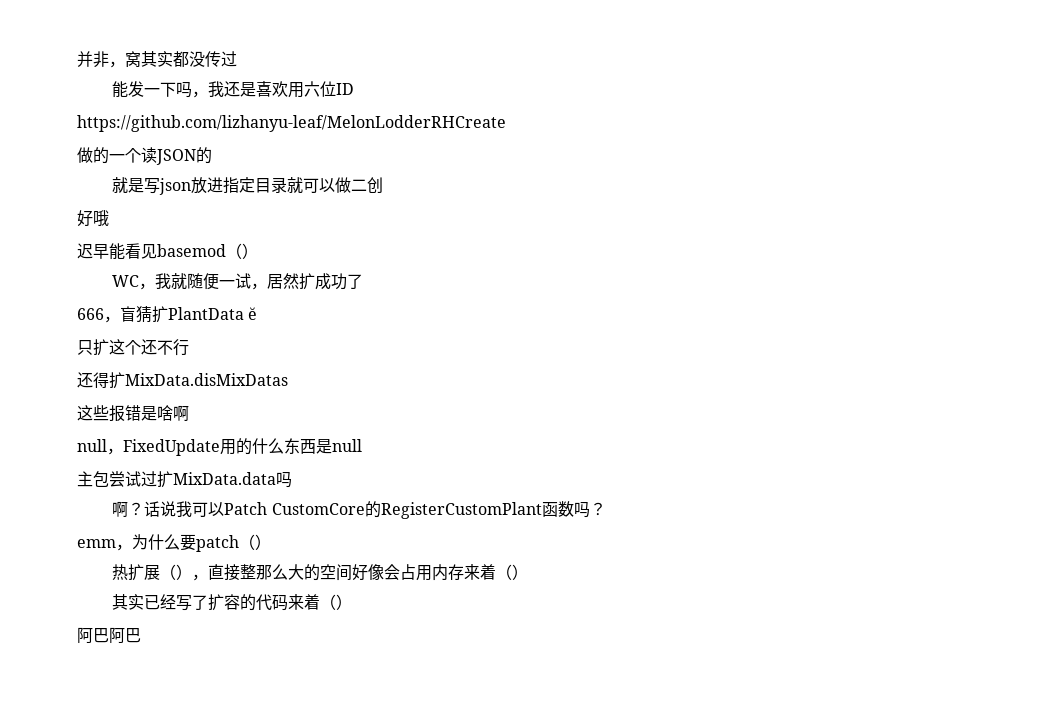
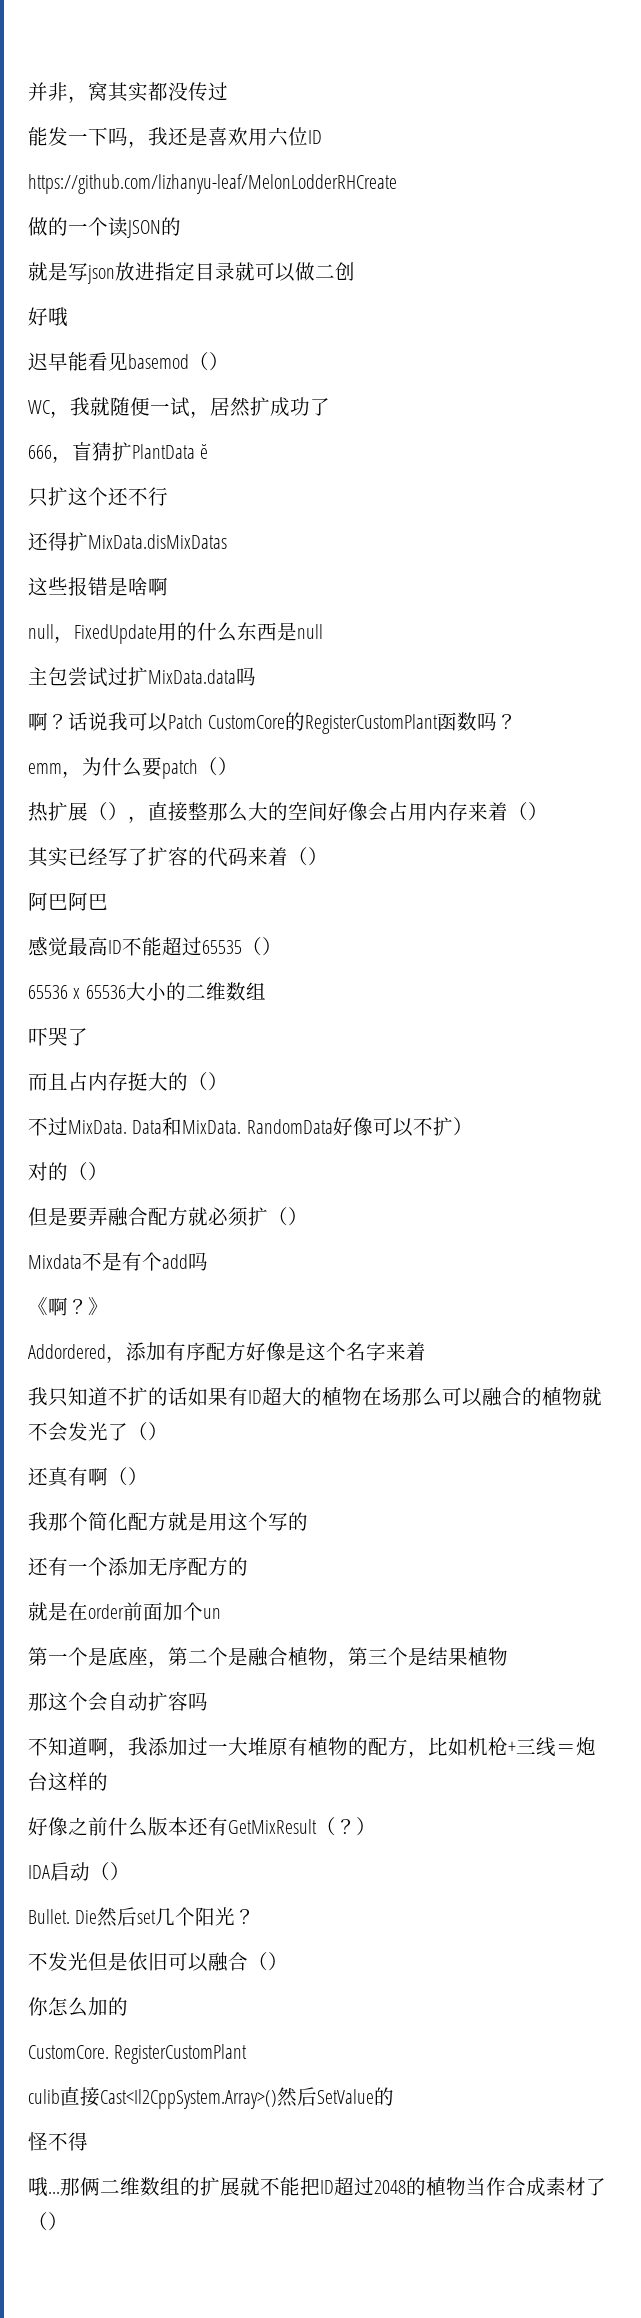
+ 感觉最高ID不能超过65535（）
+ 65536 x 65536大小的二维数组
+ 吓哭了
+ 而且占内存挺大的（）
+ 不过MixData. Data和MixData. RandomData好像可以不扩）
+ 对的（）
+ 但是要弄融合配方就必须扩（）
+ Mixdata不是有个add吗
+ 《啊？》
+ Addordered，添加有序配方好像是这个名字来着
+ 我只知道不扩的话如果有ID超大的植物在场那么可以融合的植物就不会发光了（）
+ 还真有啊（）
+ 我那个简化配方就是用这个写的
+ 还有一个添加无序配方的
+ 就是在order前面加个un
+ 第一个是底座，第二个是融合植物，第三个是结果植物
+ 那这个会自动扩容吗
+ 不知道啊，我添加过一大堆原有植物的配方，比如机枪+三线＝炮台这样的
+ 好像之前什么版本还有GetMixResult（？）
+ IDA启动（）
+ Bullet. Die然后set几个阳光？
+ 不发光但是依旧可以融合（）
+ 你怎么加的
+ CustomCore. RegisterCustomPlant
+ culib直接Cast<Il2CppSystem.Array>()然后SetValue的
+ 怪不得
+ 哦...那俩二维数组的扩展就不能把ID超过2048的植物当作合成素材了（）

